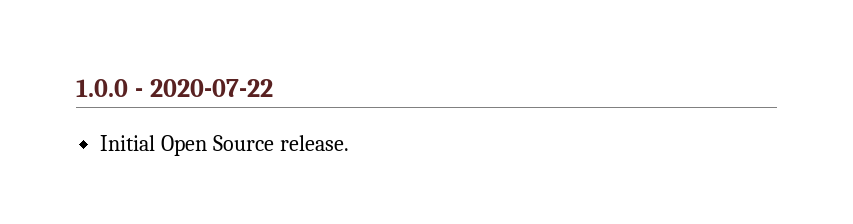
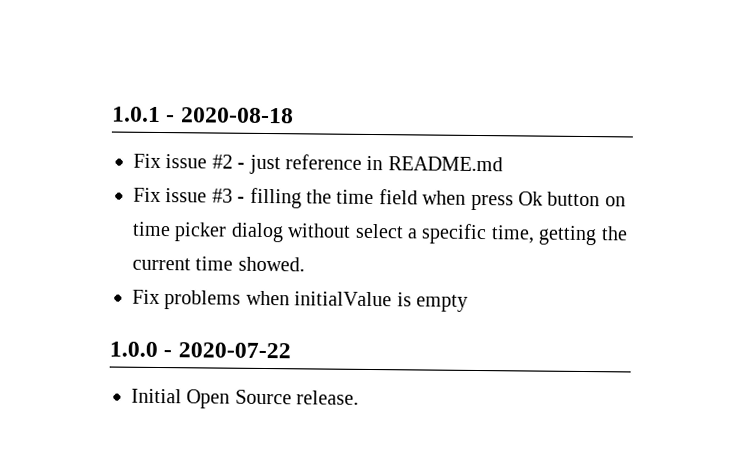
+ 1.0.1 - 2020-08-18
+ Fix issue #2 - just reference in README.md
+ Fix issue #3 - filling the time field when press Ok button on time picker dialog without select a specific time, getting the current time showed.
+ Fix problems when initialValue is empty

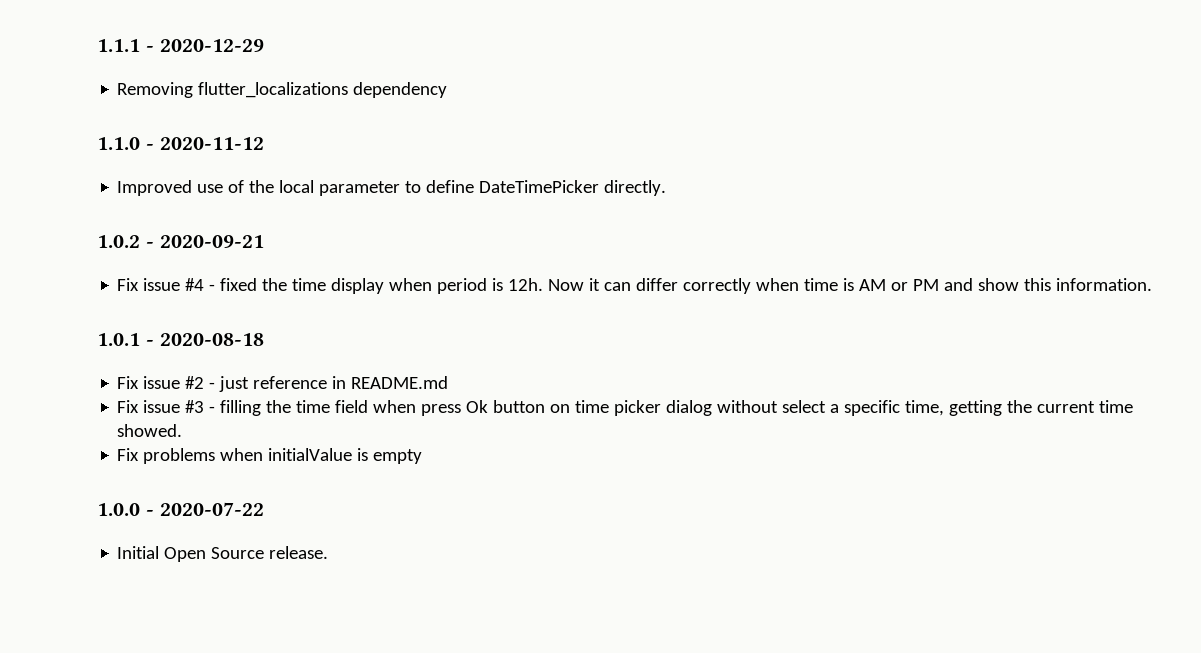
+ 1.1.1 - 2020-12-29
+ Removing flutter_localizations dependency
+ 1.1.0 - 2020-11-12
+ Improved use of the local parameter to define DateTimePicker directly.
+ 1.0.2 - 2020-09-21
+ Fix issue #4 - fixed the time display when period is 12h. Now it can differ correctly when time is AM or PM and show this information.

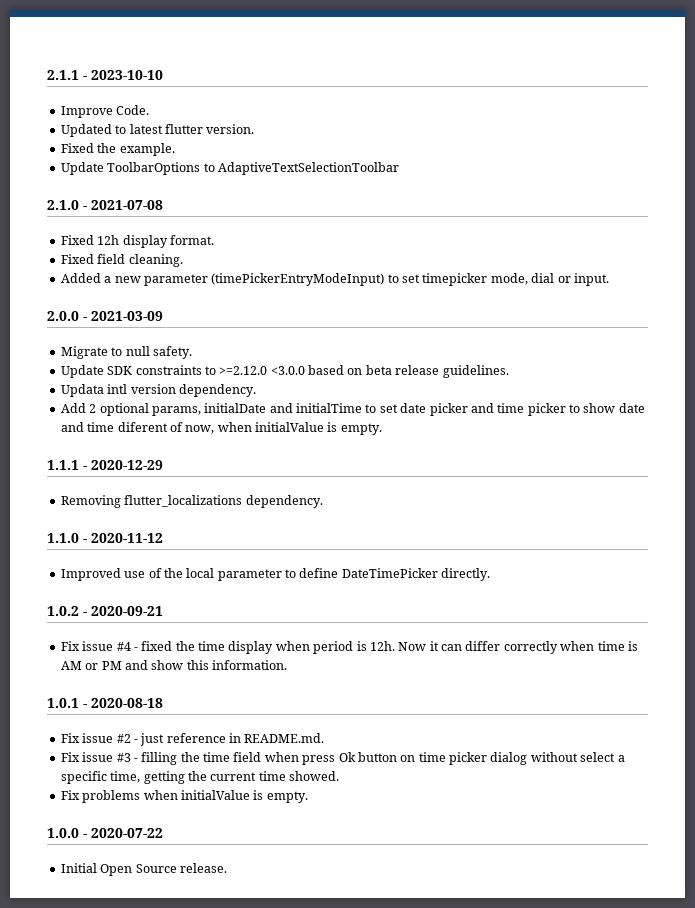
+ 2.1.1 - 2023-10-10
+ Improve Code.
+ Updated to latest flutter version.
+ Fixed the example.
+ Update ToolbarOptions to AdaptiveTextSelectionToolbar
+ 2.1.0 - 2021-07-08
+ Fixed 12h display format.
+ Fixed field cleaning.
+ Added a new parameter (timePickerEntryModeInput) to set timepicker mode, dial or input.
+ 2.0.0 - 2021-03-09
+ Migrate to null safety.
+ Update SDK constraints to >=2.12.0 <3.0.0 based on beta release guidelines.
+ Updata intl version dependency.
+ Add 2 optional params, initialDate and initialTime to set date picker and time picker to show date and time diferent of now, when initialValue is empty.
- Removing flutter_localizations dependency
+ Removing flutter_localizations dependency.
- Fix issue #2 - just reference in README.md
+ Fix issue #2 - just reference in README.md.
- Fix problems when initialValue is empty
+ Fix problems when initialValue is empty.

